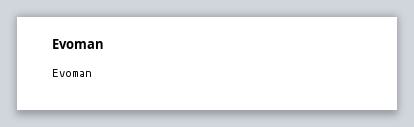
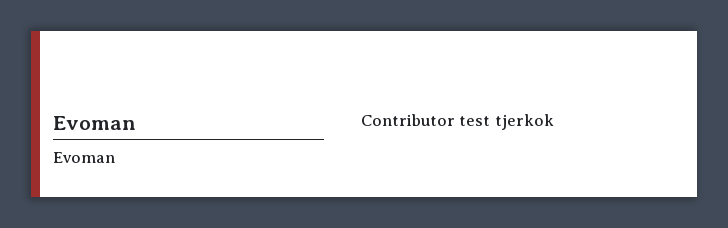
+ Contributor test tjerkok

